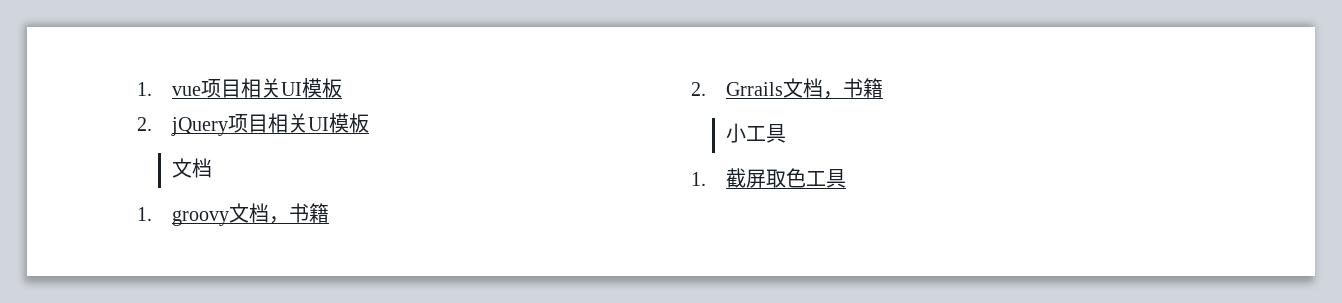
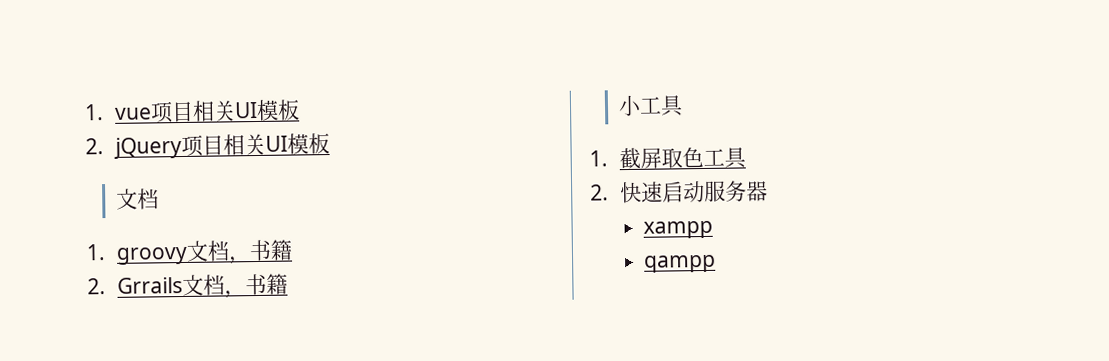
+ 2.快速启动服务器
+ xampp
+ qampp

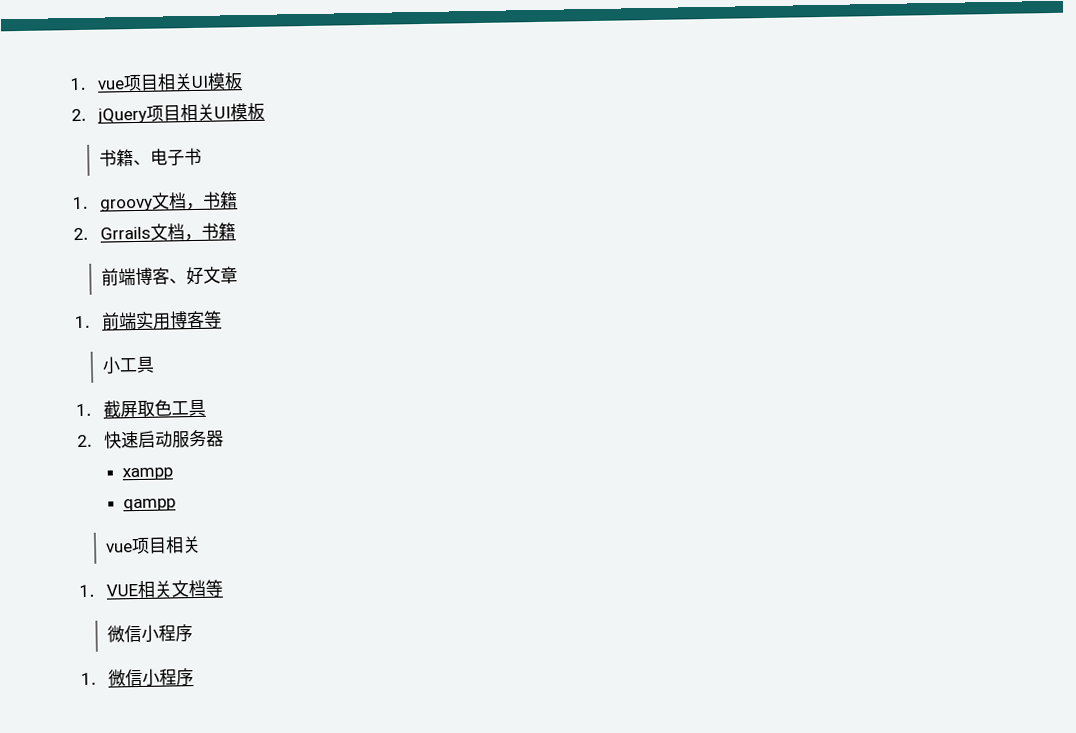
  2. jQuery项目相关UI模板
- 文档
+ 书籍、电子书
+ 前端博客、好文章
+ 1.前端实用博客等
  qampp
+ vue项目相关
+ 1. VUE相关文档等
+ 微信小程序
+ 1.微信小程序

